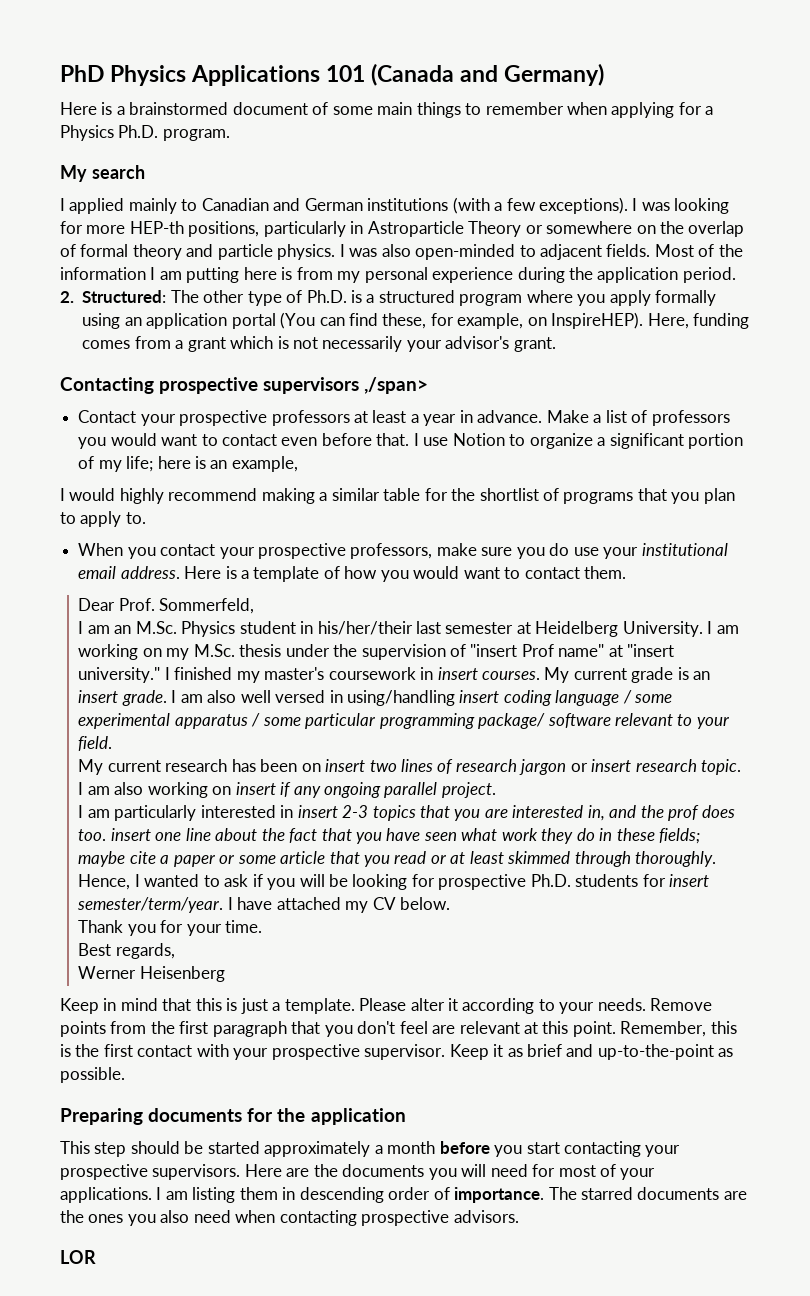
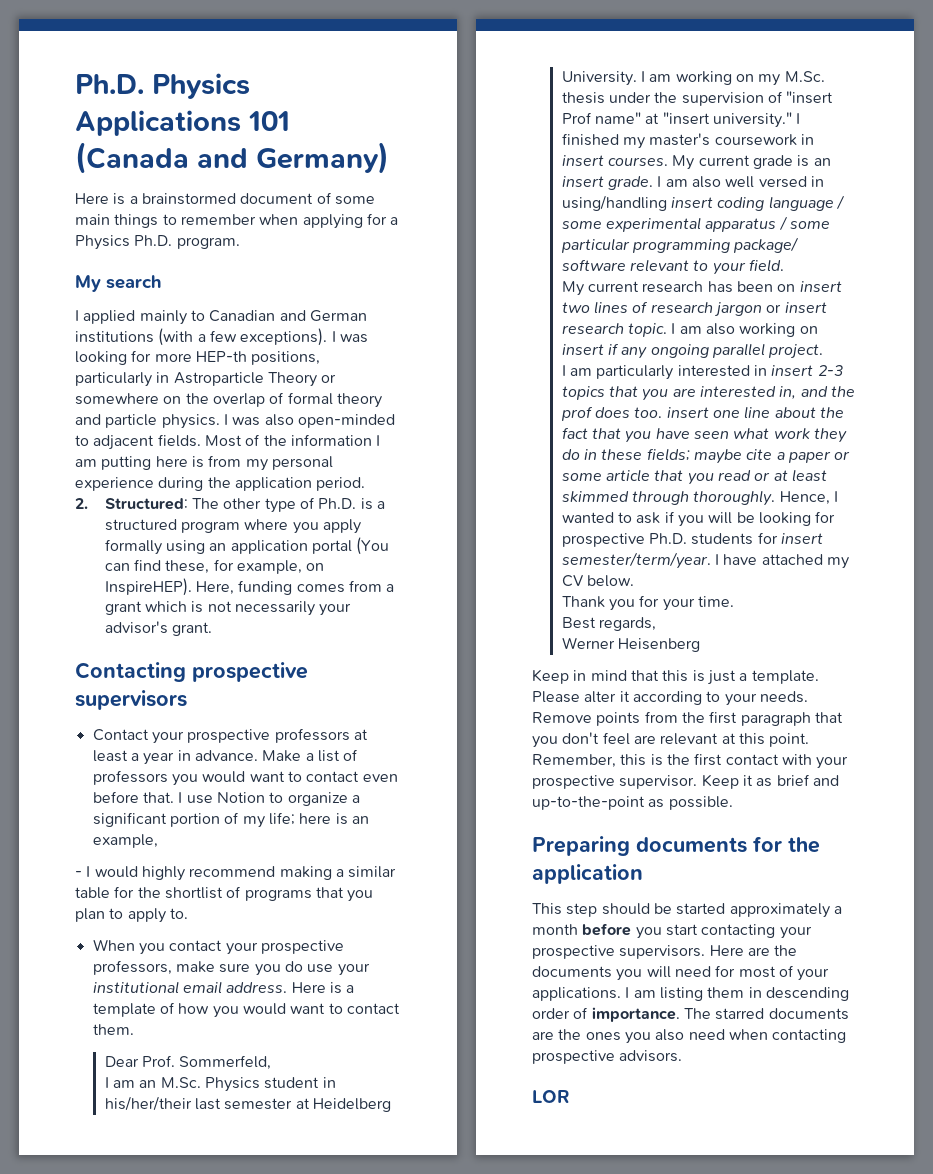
- PhD Physics Applications 101 (Canada and Germany)
+ Ph.D. Physics Applications 101 (Canada and Germany)
- Contacting prospective supervisors ,/span>
+ Contacting prospective supervisors
- I would highly recommend making a similar table for the shortlist of programs that you plan to apply to.
+ - I would highly recommend making a similar table for the shortlist of programs that you plan to apply to.

